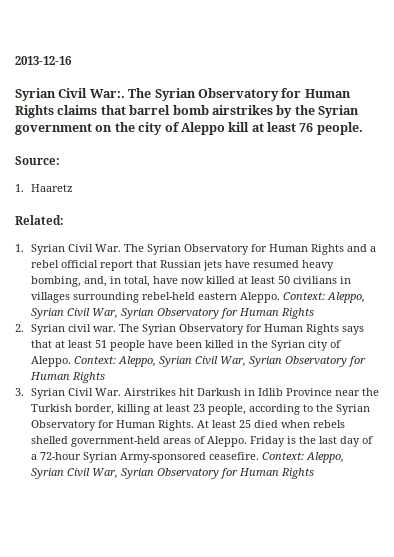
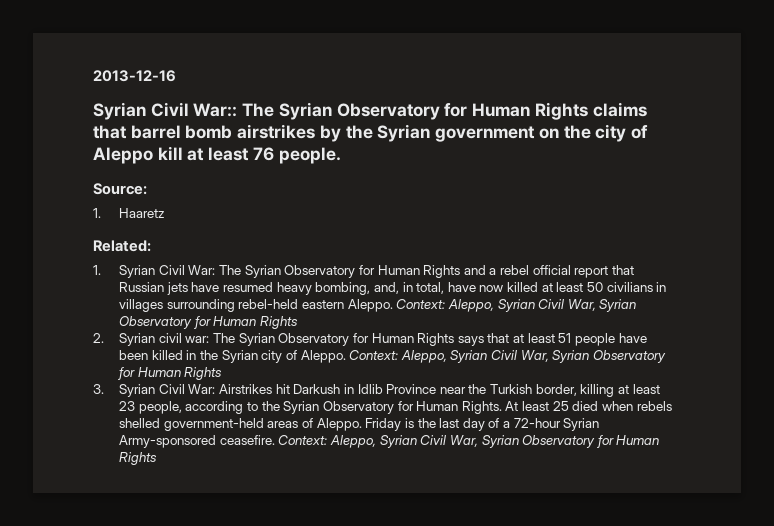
- Syrian Civil War:. The Syrian Observatory for Human Rights claims that barrel bomb airstrikes by the Syrian government on the city of Aleppo kill at least 76 people.
+ Syrian Civil War:: The Syrian Observatory for Human Rights claims that barrel bomb airstrikes by the Syrian government on the city of Aleppo kill at least 76 people.
- 1. Syrian Civil War. The Syrian Observatory for Human Rights and a rebel official report that Russian jets have resumed heavy bombing, and, in total, have now killed at least 50 civilians in villages surrounding rebel-held eastern Aleppo.
+ 1. Syrian Civil War: The Syrian Observatory for Human Rights and a rebel official report that Russian jets have resumed heavy bombing, and, in total, have now killed at least 50 civilians in villages surrounding rebel-held eastern Aleppo.
- 2. Syrian civil war. The Syrian Observatory for Human Rights says that at least 51 people have been killed in the Syrian city of Aleppo.
+ 2. Syrian civil war: The Syrian Observatory for Human Rights says that at least 51 people have been killed in the Syrian city of Aleppo.
- 3. Syrian Civil War. Airstrikes hit Darkush in Idlib Province near the Turkish border, killing at least 23 people, according to the Syrian Observatory for Human Rights.
+ 3. Syrian Civil War: Airstrikes hit Darkush in Idlib Province near the Turkish border, killing at least 23 people, according to the Syrian Observatory for Human Rights.

